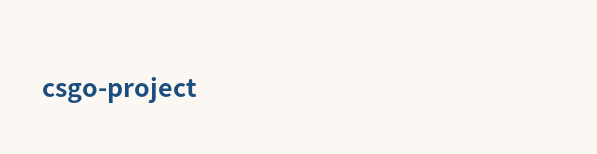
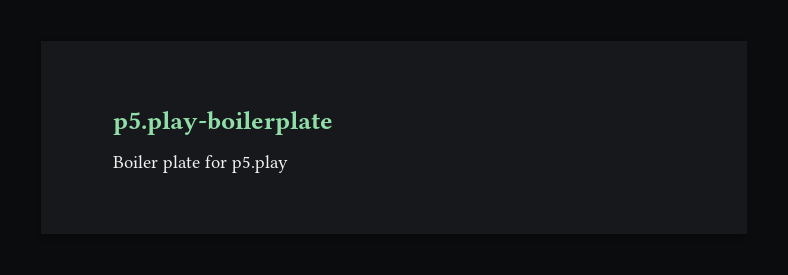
- csgo-project
+ p5.play-boilerplate
+ Boiler plate for p5.play

